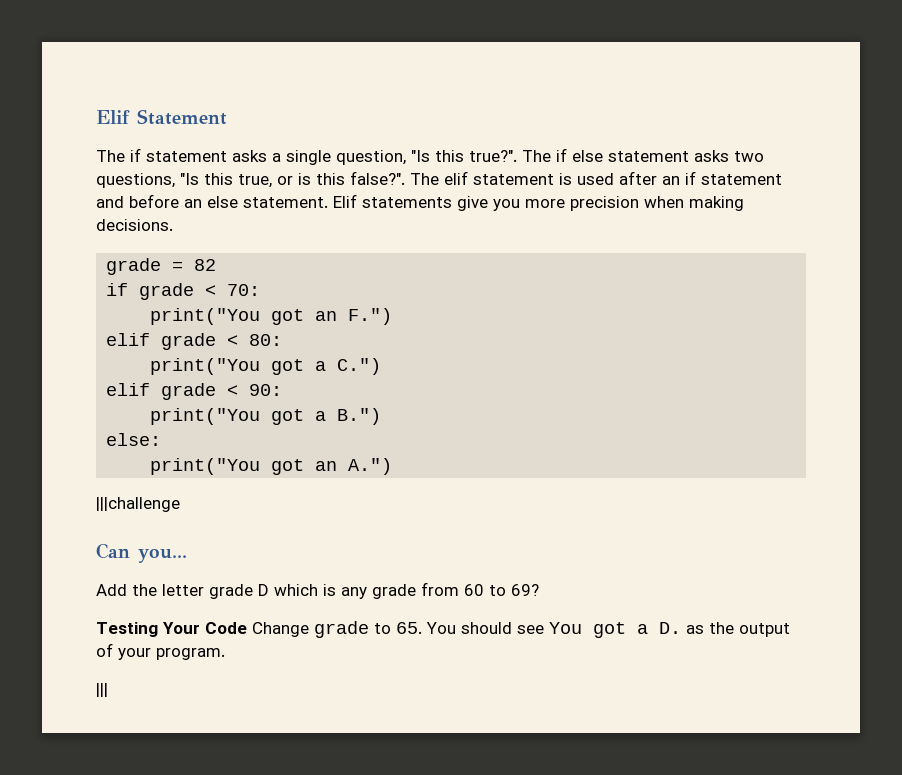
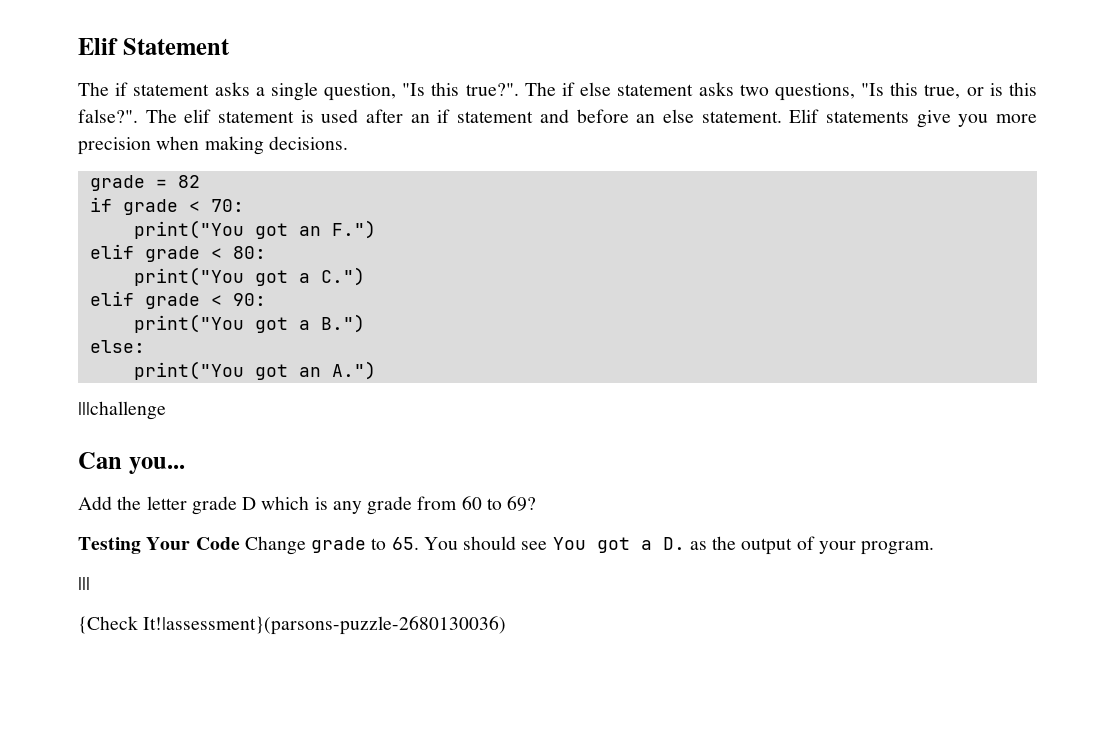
+ {Check It!|assessment}(parsons-puzzle-2680130036)

